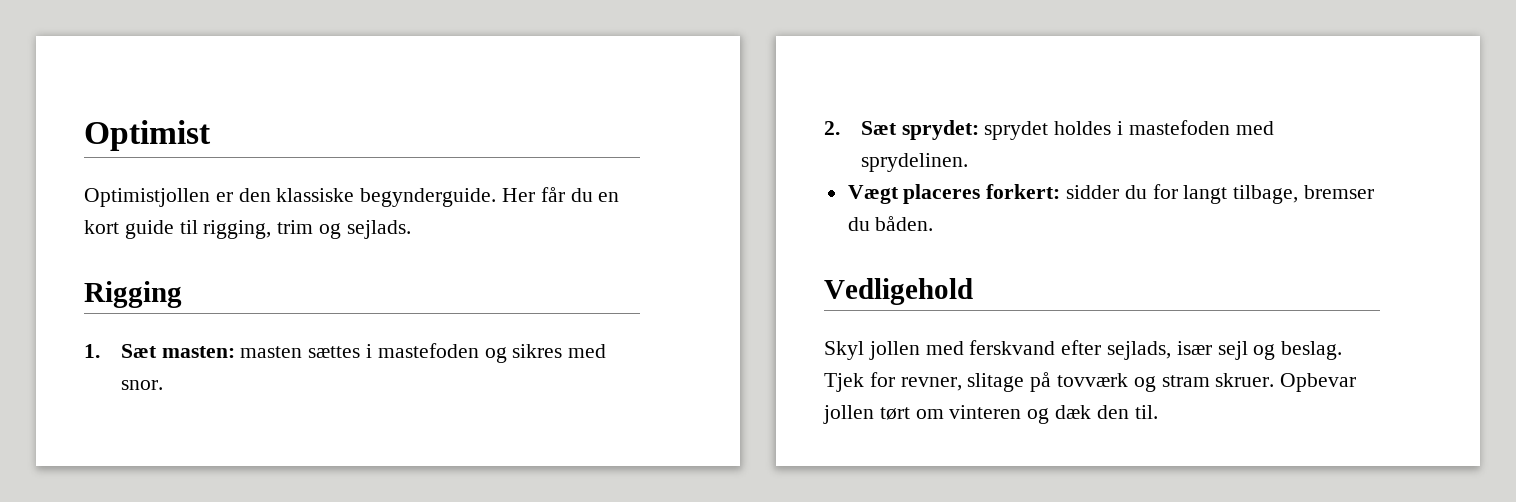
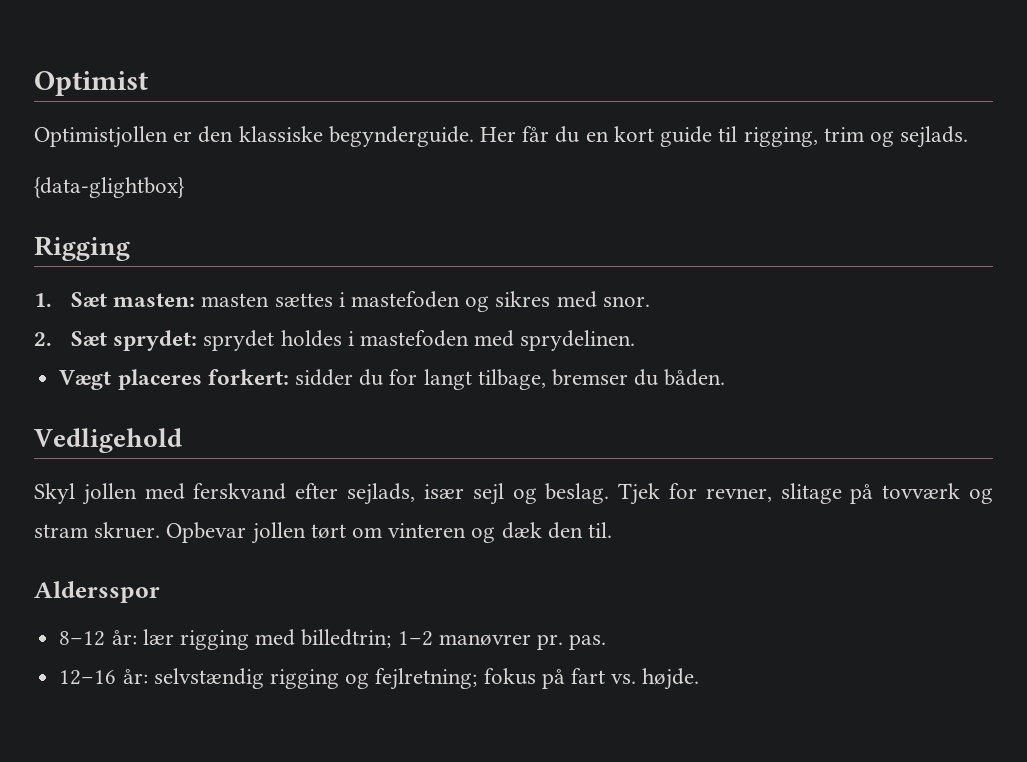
+ {data-glightbox}
+ Aldersspor
+ 8–12 år: lær rigging med billedtrin; 1–2 manøvrer pr. pas.
+ 12–16 år: selvstændig rigging og fejlretning; fokus på fart vs. højde.

